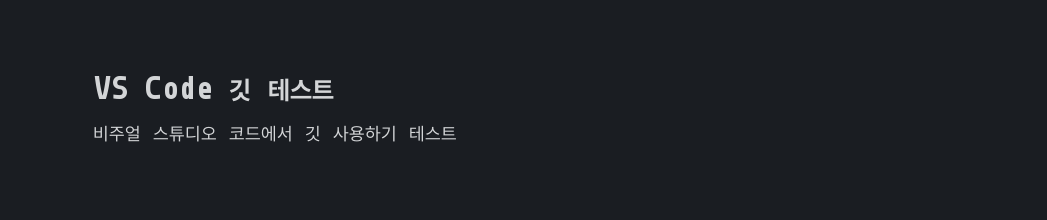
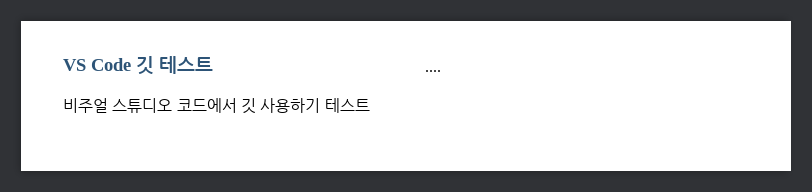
- 비주얼 스튜디오 코드에서 깃 사용하기 테스트
+ 비주얼 스튜디오 코드에서 깃 사용하기 테스트 ....

